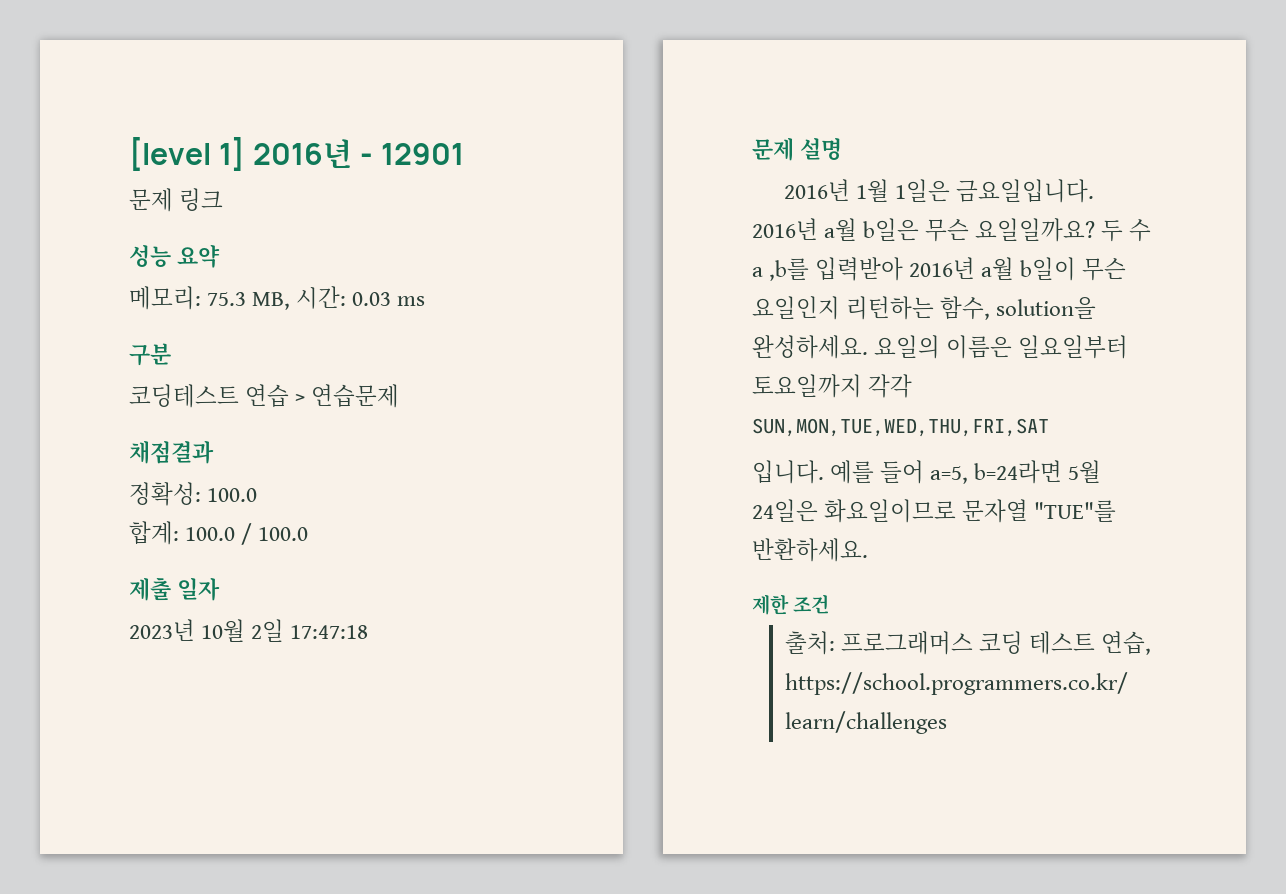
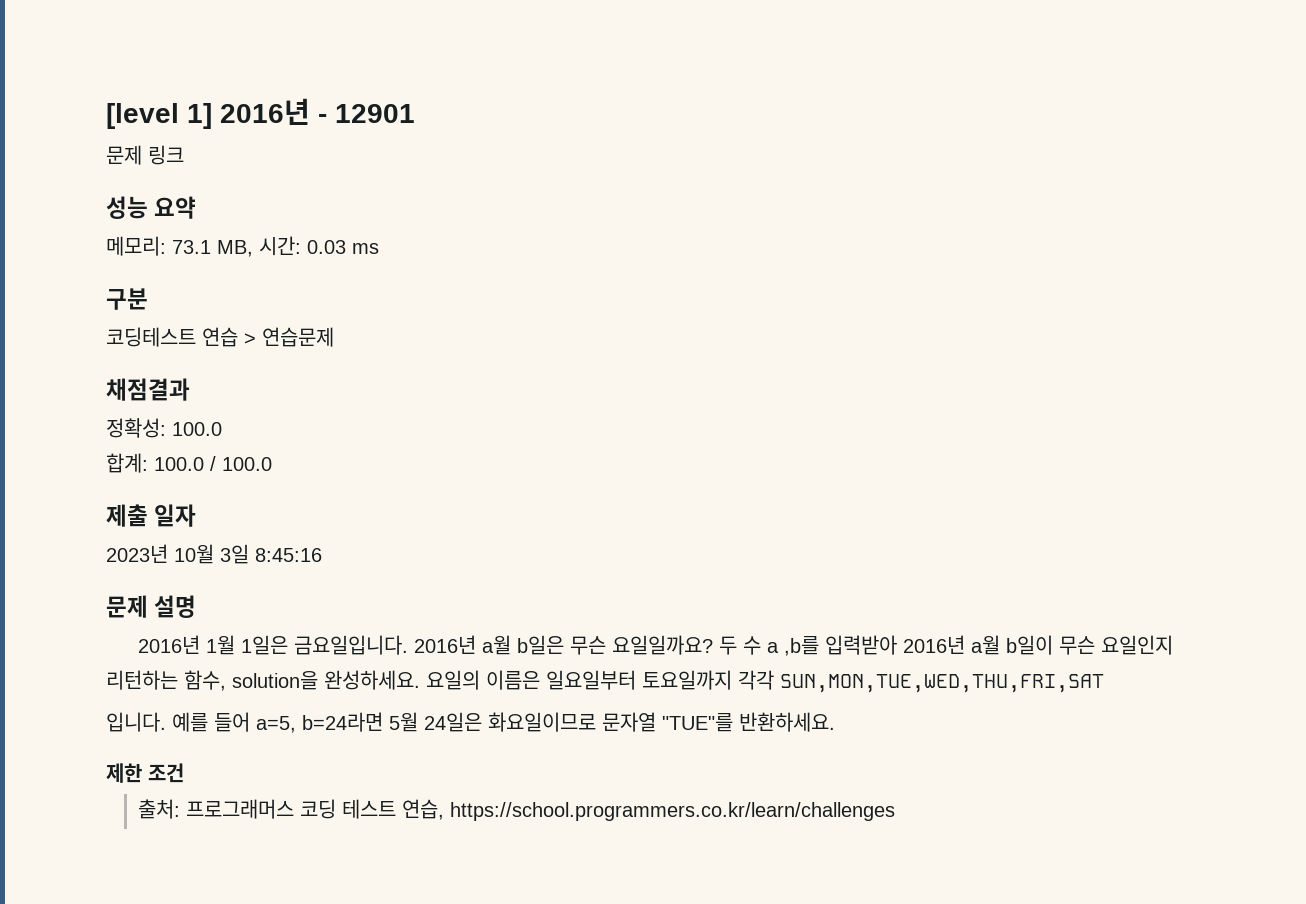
- 메모리: 75.3 MB, 시간: 0.03 ms
+ 메모리: 73.1 MB, 시간: 0.03 ms
- 2023년 10월 2일 17:47:18
+ 2023년 10월 3일 8:45:16

